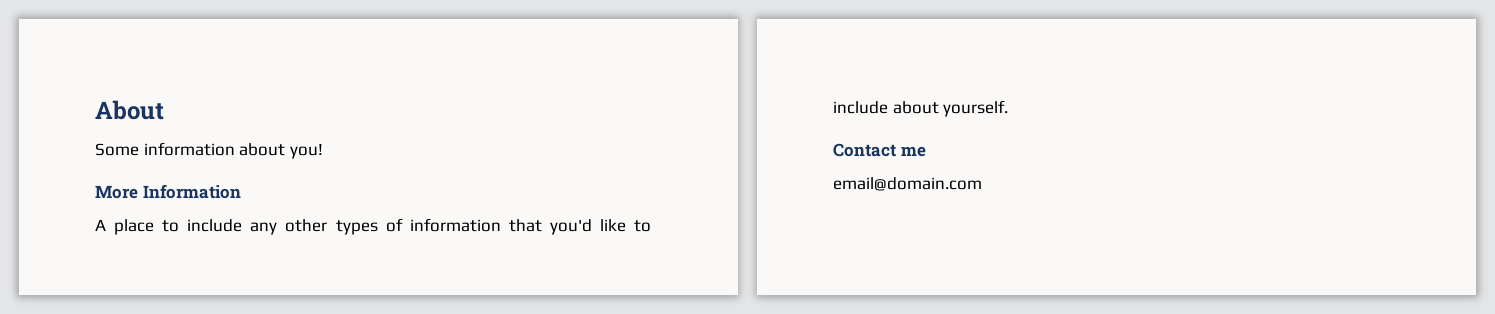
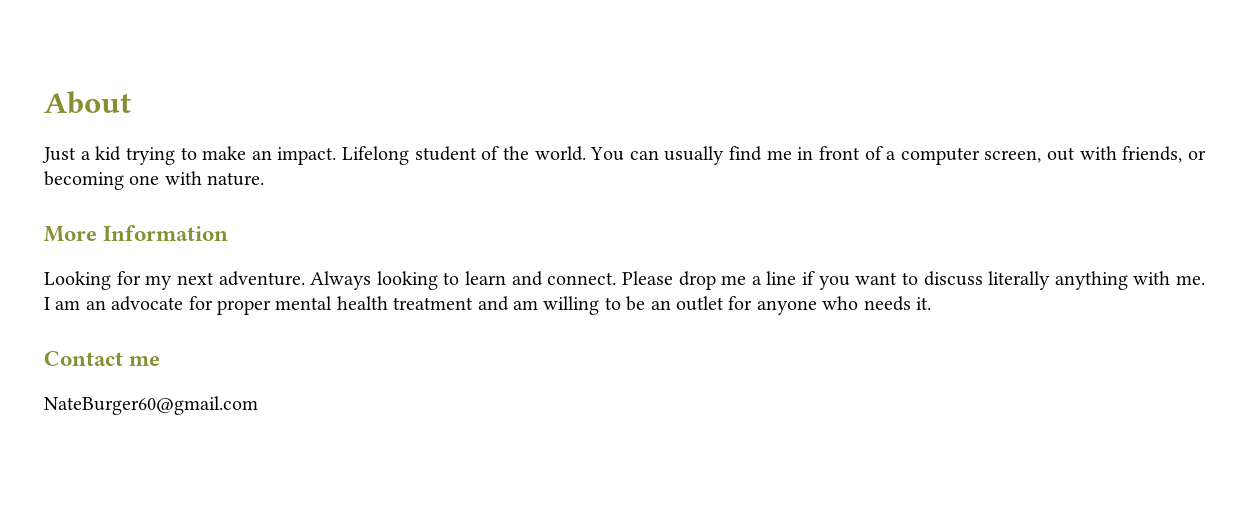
- Some information about you!
+ Just a kid trying to make an impact. Lifelong student of the world. You can usually find me in front of a computer screen, out with friends, or becoming one with nature.
  More Information
- A place to include any other types of information that you'd like to include about yourself.
+ Looking for my next adventure. Always looking to learn and connect. Please drop me a line if you want to discuss literally anything with me. I am an advocate for proper mental health treatment and am willing to be an outlet for anyone who needs it.
- email@domain.com
+ NateBurger60@gmail.com

